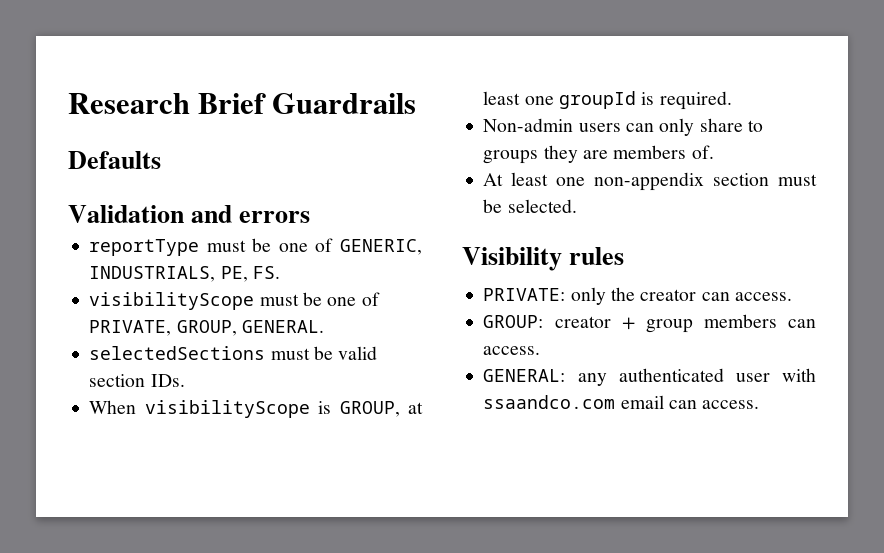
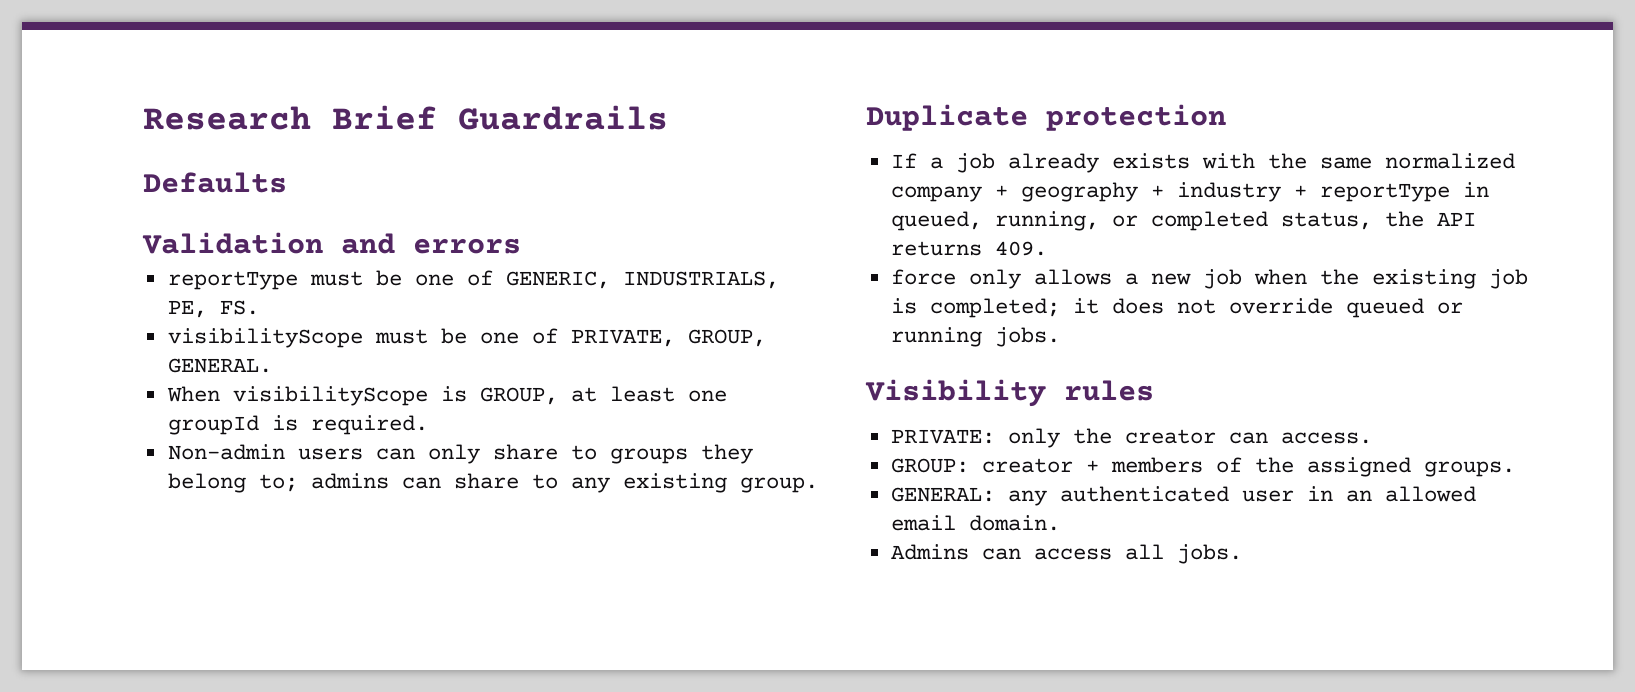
- selectedSections must be valid section IDs.
- Non-admin users can only share to groups they are members of.
- At least one non-appendix section must be selected.
+ Non-admin users can only share to groups they belong to; admins can share to any existing group.
+ Duplicate protection
+ If a job already exists with the same normalized company + geography + industry + reportType in queued, running, or completed status, the API returns 409.
+ force only allows a new job when the existing job is completed; it does not override queued or running jobs.
- GROUP: creator + group members can access.
+ GROUP: creator + members of the assigned groups.
- GENERAL: any authenticated user with ssaandco.com email can access.
+ GENERAL: any authenticated user in an allowed email domain.
+ Admins can access all jobs.

